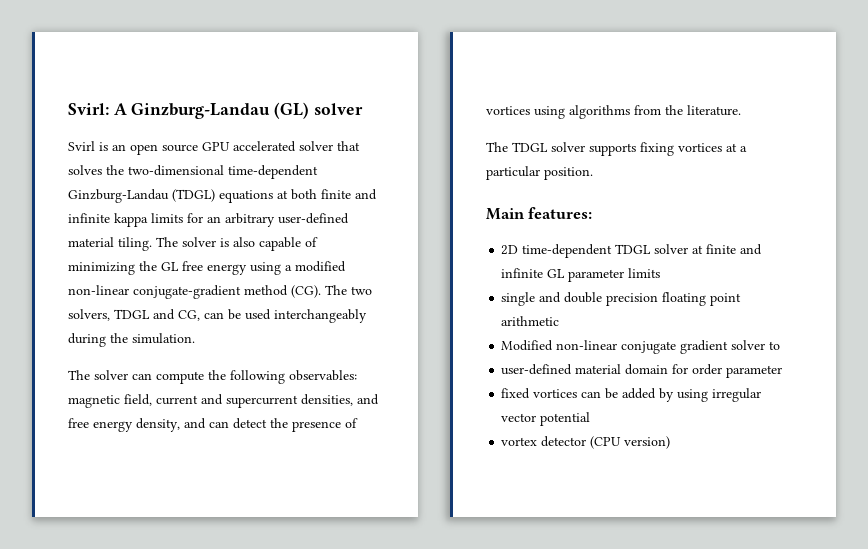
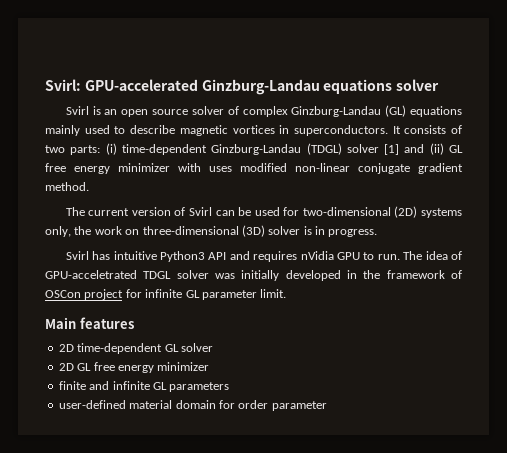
- Svirl: A Ginzburg-Landau (GL) solver
+ Svirl: GPU-accelerated Ginzburg-Landau equations solver
- Svirl is an open source GPU accelerated solver that solves the two-dimensional time-dependent Ginzburg-Landau (TDGL) equations at both finite and infinite kappa limits for an arbitrary user-defined material tiling. The solver is also capable of minimizing the GL free energy using a modified non-linear conjugate-gradient method (CG). The two solvers, TDGL and CG, can be used interchangeably during the simulation.
- The solver can compute the following observables: magnetic field, current and supercurrent densities, and free energy density, and can detect the presence of vortices using algorithms from the literature.
- The TDGL solver supports fixing vortices at a particular position.
+ Svirl is an open source solver of complex Ginzburg-Landau (GL) equations mainly used to describe magnetic vortices in superconductors. It consists of two parts: (i) time-dependent Ginzburg-Landau (TDGL) solver [1] and (ii) GL free energy minimizer with uses modified non-linear conjugate gradient method.
+ The current version of Svirl can be used for two-dimensional (2D) systems only, the work on three-dimensional (3D) solver is in progress.
+ Svirl has intuitive Python3 API and requires nVidia GPU to run. The idea of GPU-acceletrated TDGL solver was initially developed in the framework of OSCon project for infinite GL parameter limit.
- Main features:
+ Main features
- 2D time-dependent TDGL solver at finite and infinite GL parameter limits
- single and double precision floating point arithmetic
- Modified non-linear conjugate gradient solver to
+ 2D time-dependent GL solver
+ 2D GL free energy minimizer
+ finite and infinite GL parameters
- fixed vortices can be added by using irregular vector potential
- vortex detector (CPU version)

